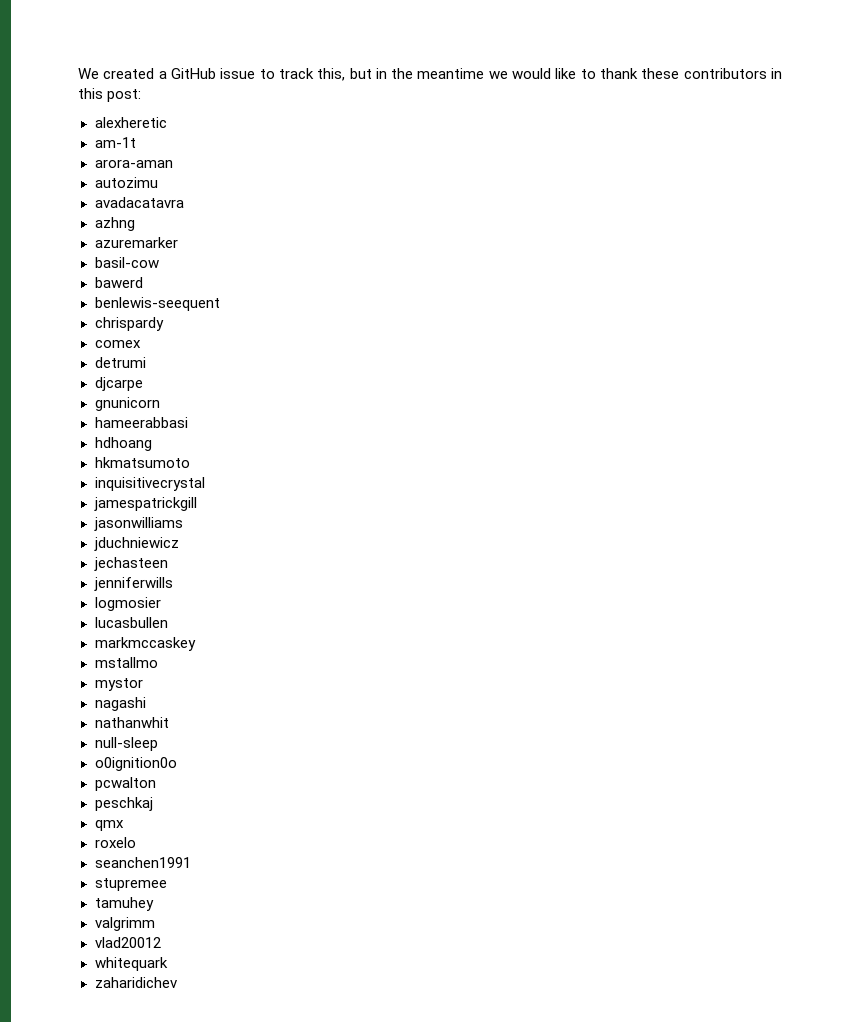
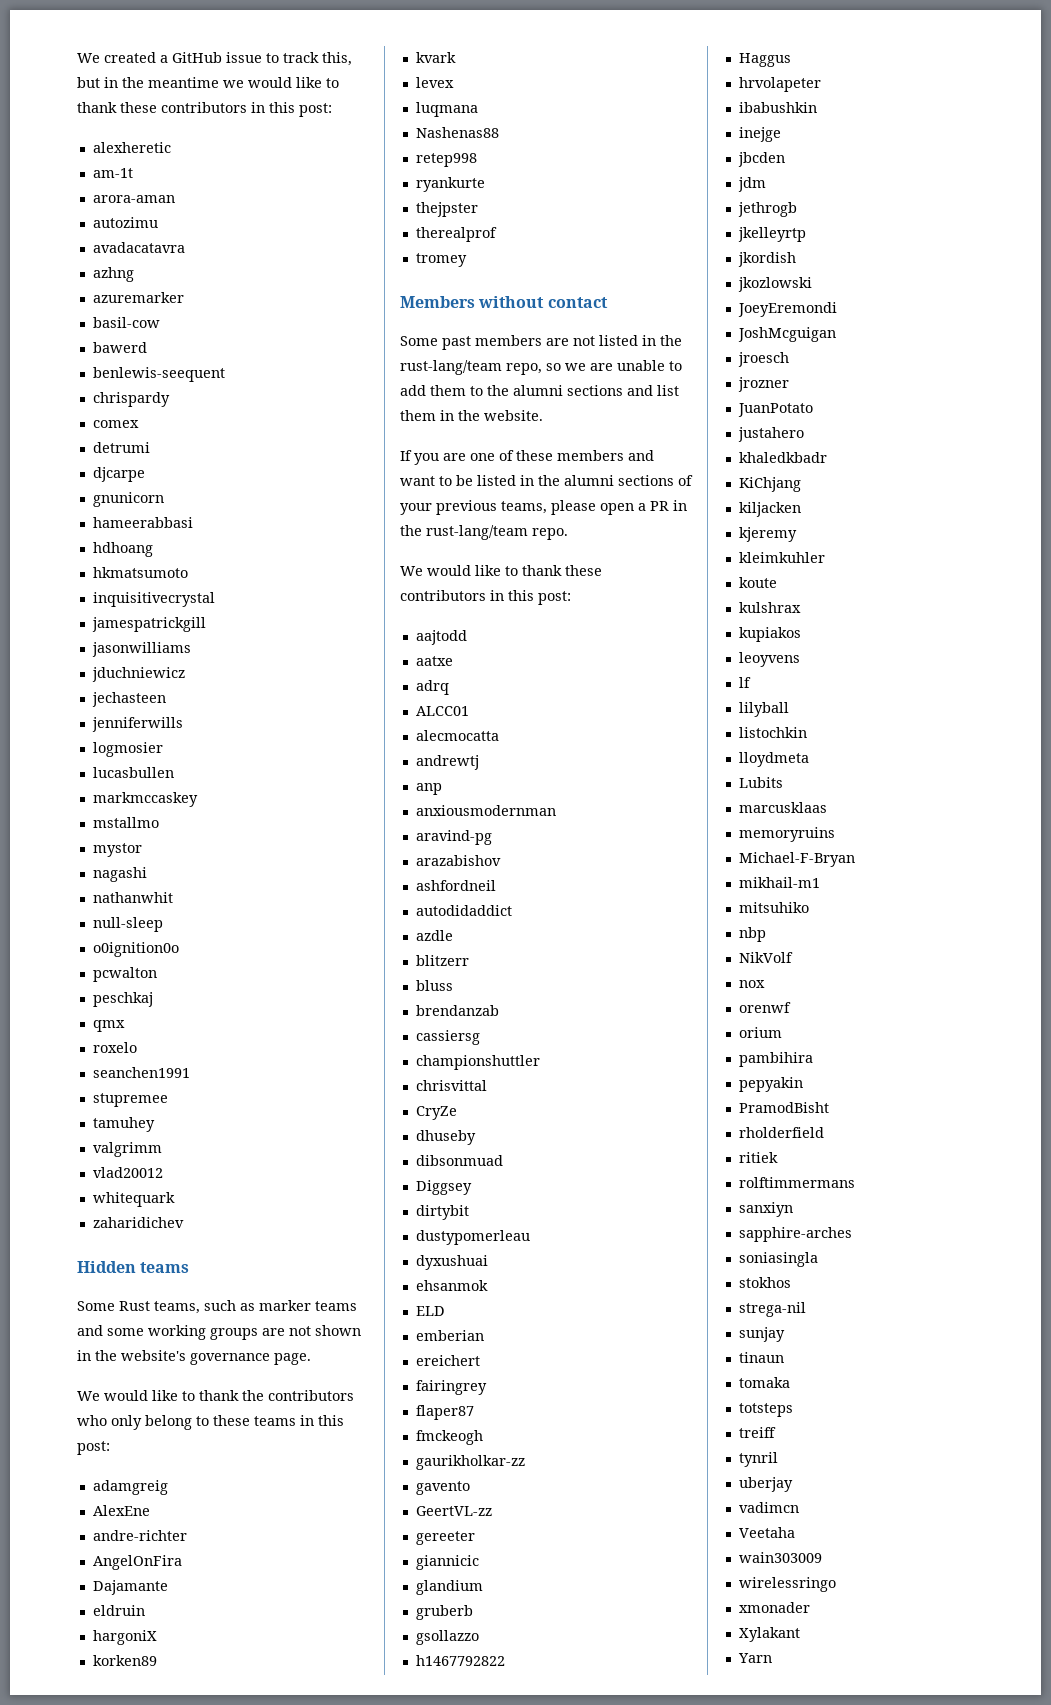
+ Hidden teams
+ Some Rust teams, such as marker teams and some working groups are not shown in the website's governance page.
+ We would like to thank the contributors who only belong to these teams in this post:
+ adamgreig
+ AlexEne
+ andre-richter
+ AngelOnFira
+ Dajamante
+ eldruin
+ hargoniX
+ korken89
+ kvark
+ levex
+ luqmana
+ Nashenas88
+ retep998
+ ryankurte
+ thejpster
+ therealprof
+ tromey
+ Members without contact
+ Some past members are not listed in the rust-lang/team repo, so we are unable to add them to the alumni sections and list them in the website.
+ If you are one of these members and want to be listed in the alumni sections of your previous teams, please open a PR in the rust-lang/team repo.
+ We would like to thank these contributors in this post:
+ aajtodd
+ aatxe
+ adrq
+ ALCC01
+ alecmocatta
+ andrewtj
+ anp
+ anxiousmodernman
+ aravind-pg
+ arazabishov
+ ashfordneil
+ autodidaddict
+ azdle
+ blitzerr
+ bluss
+ brendanzab
+ cassiersg
+ championshuttler
+ chrisvittal
+ CryZe
+ dhuseby
+ dibsonmuad
+ Diggsey
+ dirtybit
+ dustypomerleau
+ dyxushuai
+ ehsanmok
+ ELD
+ emberian
+ ereichert
+ fairingrey
+ flaper87
+ fmckeogh
+ gaurikholkar-zz
+ gavento
+ GeertVL-zz
+ gereeter
+ giannicic
+ glandium
+ gruberb
+ gsollazzo
+ h1467792822
+ Haggus
+ hrvolapeter
+ ibabushkin
+ inejge
+ jbcden
+ jdm
+ jethrogb
+ jkelleyrtp
+ jkordish
+ jkozlowski
+ JoeyEremondi
+ JoshMcguigan
+ jroesch
+ jrozner
+ JuanPotato
+ justahero
+ khaledkbadr
+ KiChjang
+ kiljacken
+ kjeremy
+ kleimkuhler
+ koute
+ kulshrax
+ kupiakos
+ leoyvens
+ lf
+ lilyball
+ listochkin
+ lloydmeta
+ Lubits
+ marcusklaas
+ memoryruins
+ Michael-F-Bryan
+ mikhail-m1
+ mitsuhiko
+ nbp
+ NikVolf
+ nox
+ orenwf
+ orium
+ pambihira
+ pepyakin
+ PramodBisht
+ rholderfield
+ ritiek
+ rolftimmermans
+ sanxiyn
+ sapphire-arches
+ soniasingla
+ stokhos
+ strega-nil
+ sunjay
+ tinaun
+ tomaka
+ totsteps
+ treiff
+ tynril
+ uberjay
+ vadimcn
+ Veetaha
+ wain303009
+ wirelessringo
+ xmonader
+ Xylakant
+ Yarn

